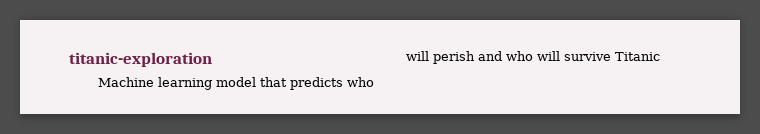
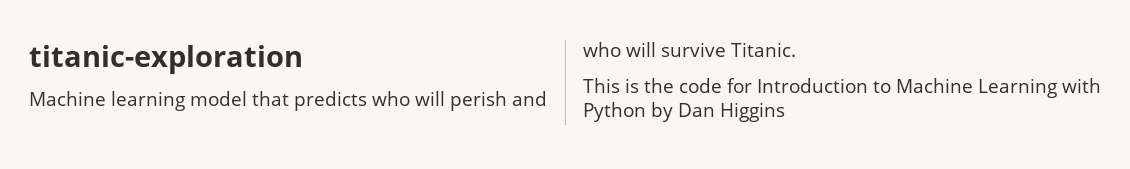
- Machine learning model that predicts who will perish and who will survive Titanic
+ Machine learning model that predicts who will perish and who will survive Titanic.
+ This is the code for Introduction to Machine Learning with Python by Dan Higgins

